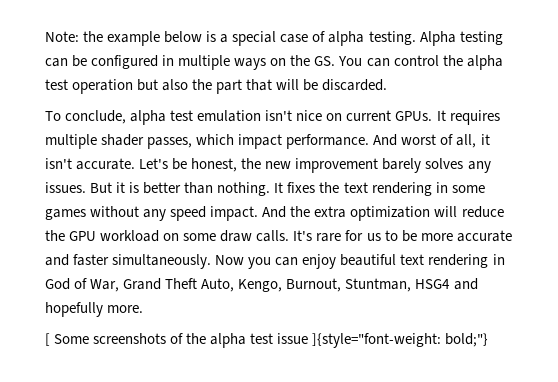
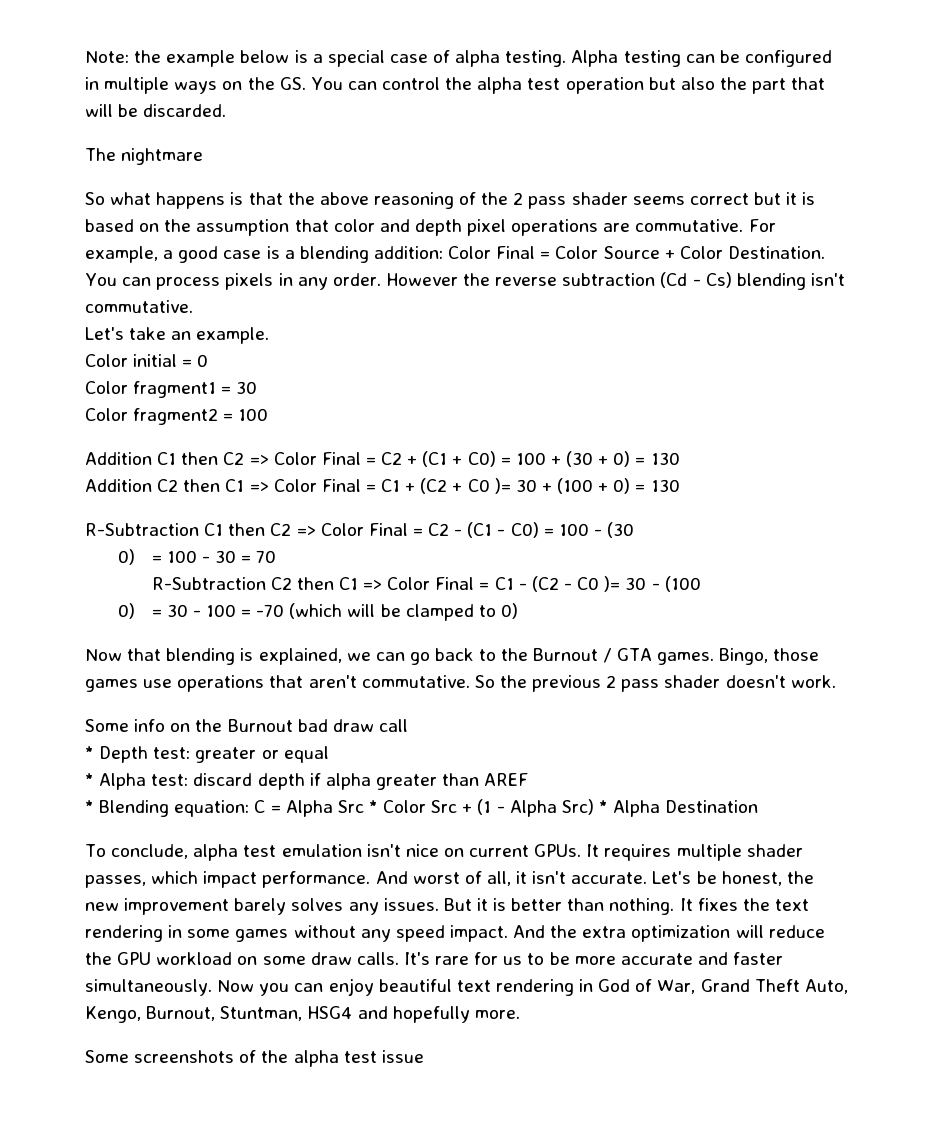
+ The nightmare
+ So what happens is that the above reasoning of the 2 pass shader seems correct but it is based on the assumption that color and depth pixel operations are commutative. For example, a good case is a blending addition: Color Final = Color Source + Color Destination. You can process pixels in any order. However the reverse subtraction (Cd - Cs) blending isn't commutative.
+ Let's take an example.
+ Color initial = 0
+ Color fragment1 = 30
+ Color fragment2 = 100
+ Addition C1 then C2 => Color Final = C2 + (C1 + C0) = 100 + (30 + 0) = 130
+ Addition C2 then C1 => Color Final = C1 + (C2 + C0 )= 30 + (100 + 0) = 130
+ R-Subtraction C1 then C2 => Color Final = C2 - (C1 - C0) = 100 - (30
+ 0) = 100 - 30 = 70
+ R-Subtraction C2 then C1 => Color Final = C1 - (C2 - C0 )= 30 - (100
+ 0) = 30 - 100 = -70 (which will be clamped to 0)
+ Now that blending is explained, we can go back to the Burnout / GTA games. Bingo, those games use operations that aren't commutative. So the previous 2 pass shader doesn't work.
+ Some info on the Burnout bad draw call
+ * Depth test: greater or equal
+ * Alpha test: discard depth if alpha greater than AREF
+ * Blending equation: C = Alpha Src * Color Src + (1 - Alpha Src) * Alpha Destination
- [ Some screenshots of the alpha test issue ]{style="font-weight: bold;"}
+ Some screenshots of the alpha test issue

